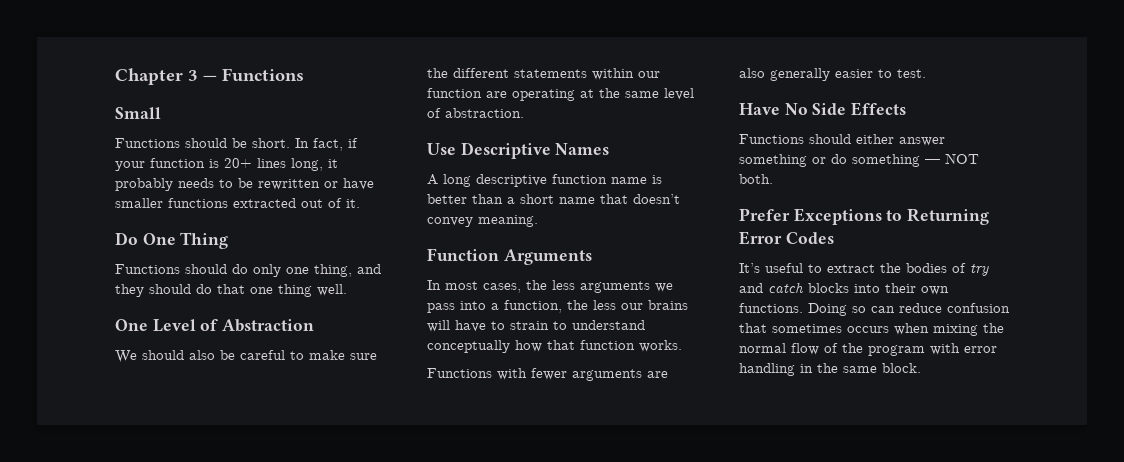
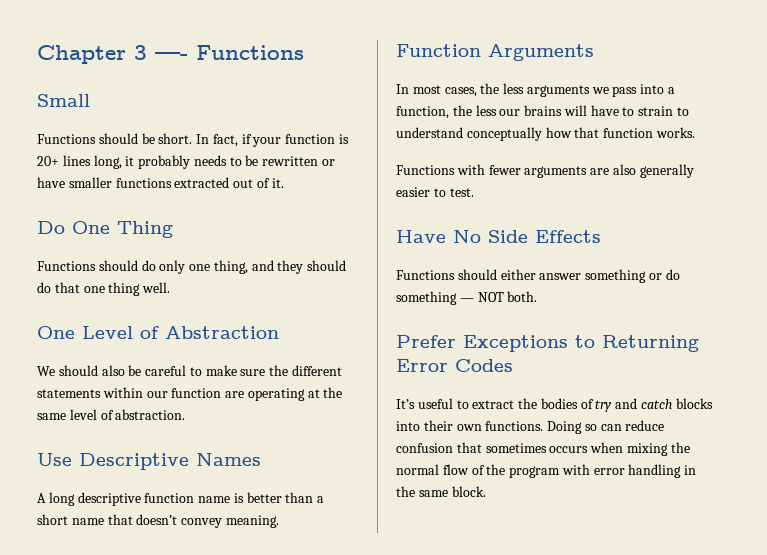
- Chapter 3 — Functions
+ Chapter 3 —- Functions

